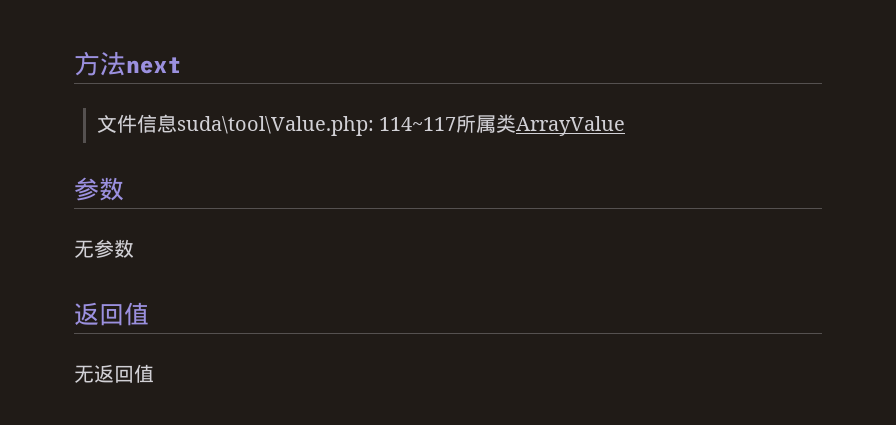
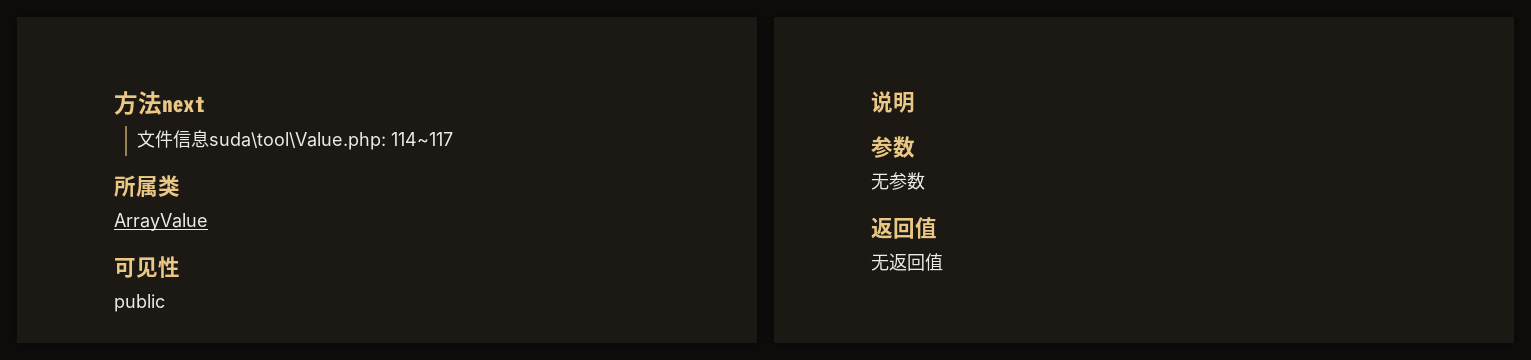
- 文件信息suda\tool\Value.php: 114~117所属类ArrayValue
+ 文件信息suda\tool\Value.php: 114~117
+ 所属类
+ ArrayValue
+ 可见性
+ public
+ 说明

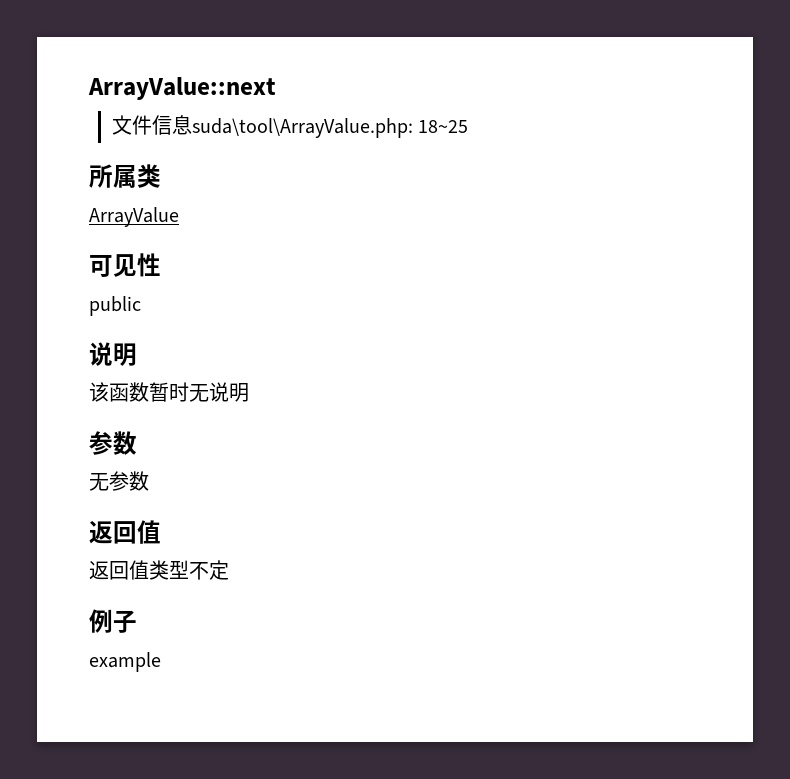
- 方法next
+ ArrayValue::next
- 文件信息suda\tool\Value.php: 114~117
+ 文件信息suda\tool\ArrayValue.php: 18~25
+ 该函数暂时无说明
- 无返回值
+ 返回值类型不定
+ 例子
+ example

